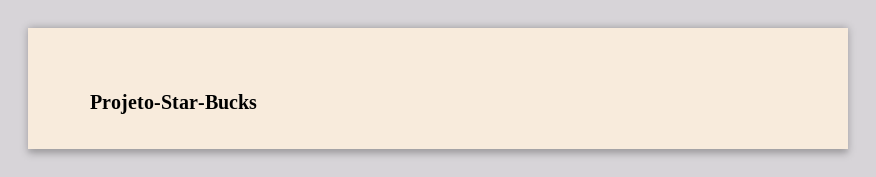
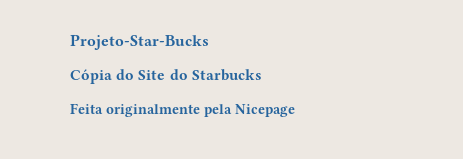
+ Cópia do Site do Starbucks
+ Feita originalmente pela Nicepage

